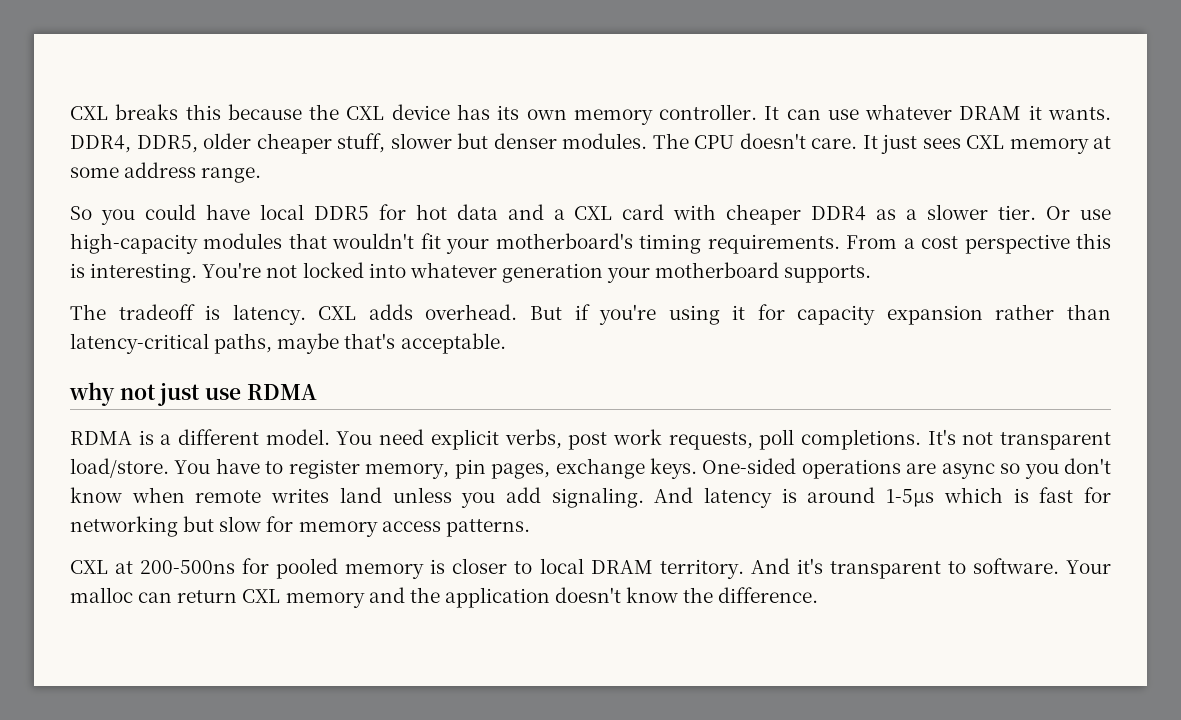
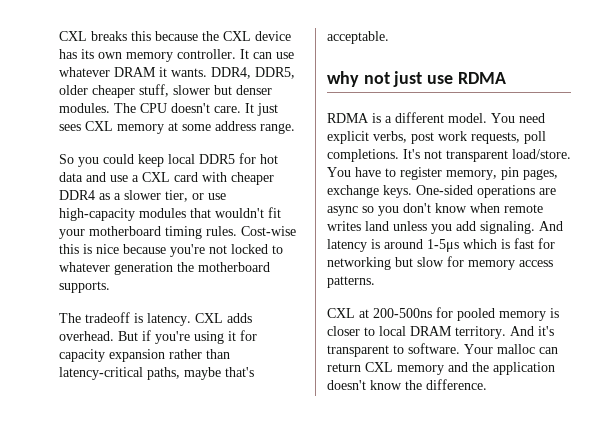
- So you could have local DDR5 for hot data and a CXL card with cheaper DDR4 as a slower tier. Or use high-capacity modules that wouldn't fit your motherboard's timing requirements. From a cost perspective this is interesting. You're not locked into whatever generation your motherboard supports.
+ So you could keep local DDR5 for hot data and use a CXL card with cheaper DDR4 as a slower tier, or use high-capacity modules that wouldn't fit your motherboard timing rules. Cost-wise this is nice because you're not locked to whatever generation the motherboard supports.

